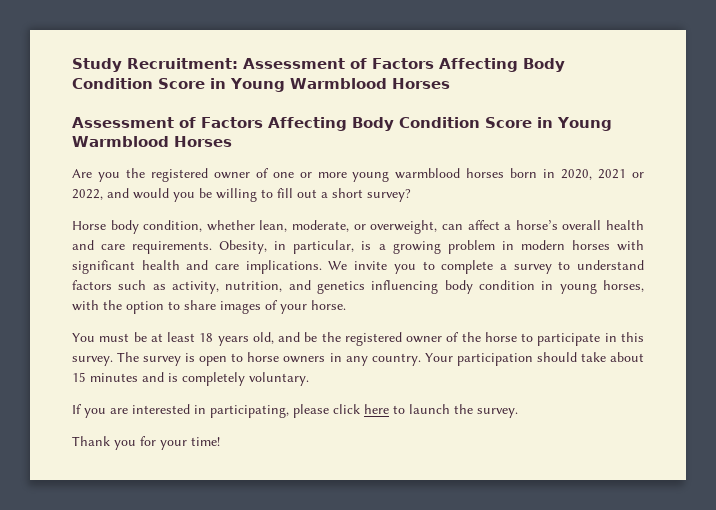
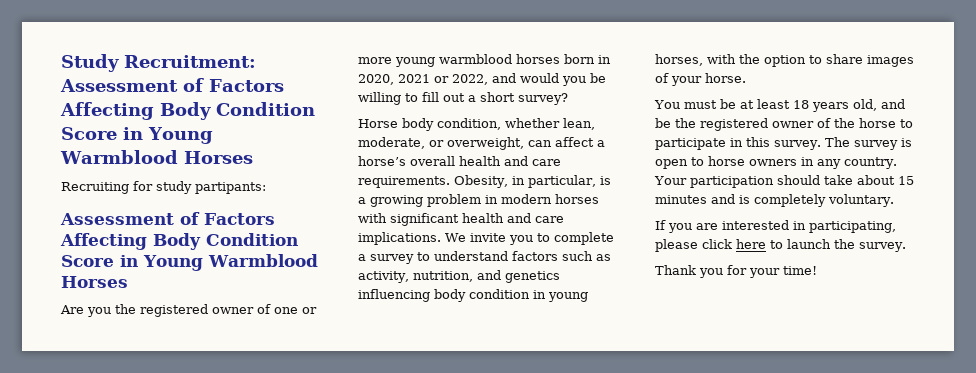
+ Recruiting for study partipants:

